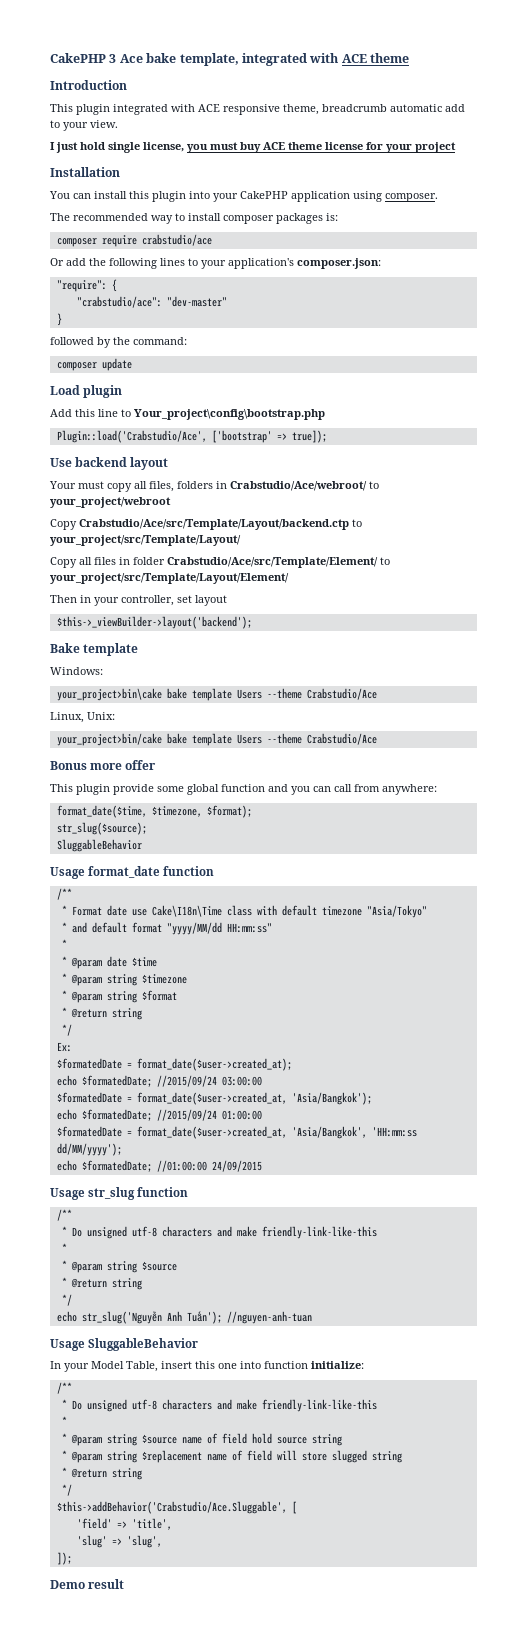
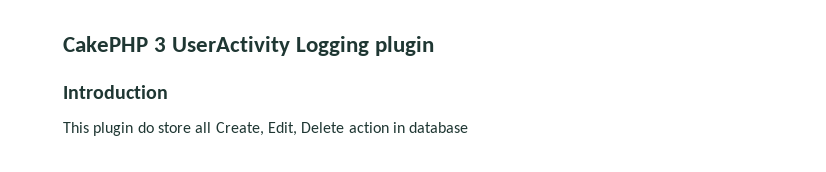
- CakePHP 3 Ace bake template, integrated with ACE theme
+ CakePHP 3 UserActivity Logging plugin
  Introduction
- This plugin integrated with ACE responsive theme, breadcrumb automatic add to your view.
- I just hold single license, you must buy ACE theme license for your project
- Installation
- You can install this plugin into your CakePHP application using composer.
- The recommended way to install composer packages is:
- composer require crabstudio/ace
- Or add the following lines to your application's composer.json:
- "require": {
- "crabstudio/ace": "dev-master"
- }
- followed by the command:
- composer update
- Load plugin
- Add this line to Your_project\config\bootstrap.php
- Plugin::load('Crabstudio/Ace', ['bootstrap' => true]);
- Use backend layout
- Your must copy all files, folders in Crabstudio/Ace/webroot/ to your_project/webroot
- Copy Crabstudio/Ace/src/Template/Layout/backend.ctp to your_project/src/Template/Layout/
- Copy all files in folder Crabstudio/Ace/src/Template/Element/ to your_project/src/Template/Layout/Element/
- Then in your controller, set layout
- $this->_viewBuilder->layout('backend');
- Bake template
- Windows:
- your_project>bin\cake bake template Users --theme Crabstudio/Ace
- Linux, Unix:
- your_project>bin/cake bake template Users --theme Crabstudio/Ace
- Bonus more offer
- This plugin provide some global function and you can call from anywhere:
- format_date($time, $timezone, $format);
- str_slug($source);
- SluggableBehavior
- Usage format_date function
- /**
- * Format date use Cake\I18n\Time class with default timezone "Asia/Tokyo"
- * and default format "yyyy/MM/dd HH:mm:ss"
- *
- * @param date $time
- * @param string $timezone
- * @param string $format
- * @return string
- */
- Ex:
- $formatedDate = format_date($user->created_at);
- echo $formatedDate; //2015/09/24 03:00:00
- $formatedDate = format_date($user->created_at, 'Asia/Bangkok');
- echo $formatedDate; //2015/09/24 01:00:00
- $formatedDate = format_date($user->created_at, 'Asia/Bangkok', 'HH:mm:ss dd/MM/yyyy');
- echo $formatedDate; //01:00:00 24/09/2015
- Usage str_slug function
- /**
- * Do unsigned utf-8 characters and make friendly-link-like-this
- *
- * @param string $source
- * @return string
- */
- echo str_slug('Nguyễn Anh Tuấn'); //nguyen-anh-tuan
- Usage SluggableBehavior
- In your Model Table, insert this one into function initialize:
- /**
- * Do unsigned utf-8 characters and make friendly-link-like-this
- *
- * @param string $source name of field hold source string
- * @param string $replacement name of field will store slugged string
- * @return string
- */
- $this->addBehavior('Crabstudio/Ace.Sluggable', [
- 'field' => 'title',
- 'slug' => 'slug',
- ]);
- Demo result
+ This plugin do store all Create, Edit, Delete action in database

